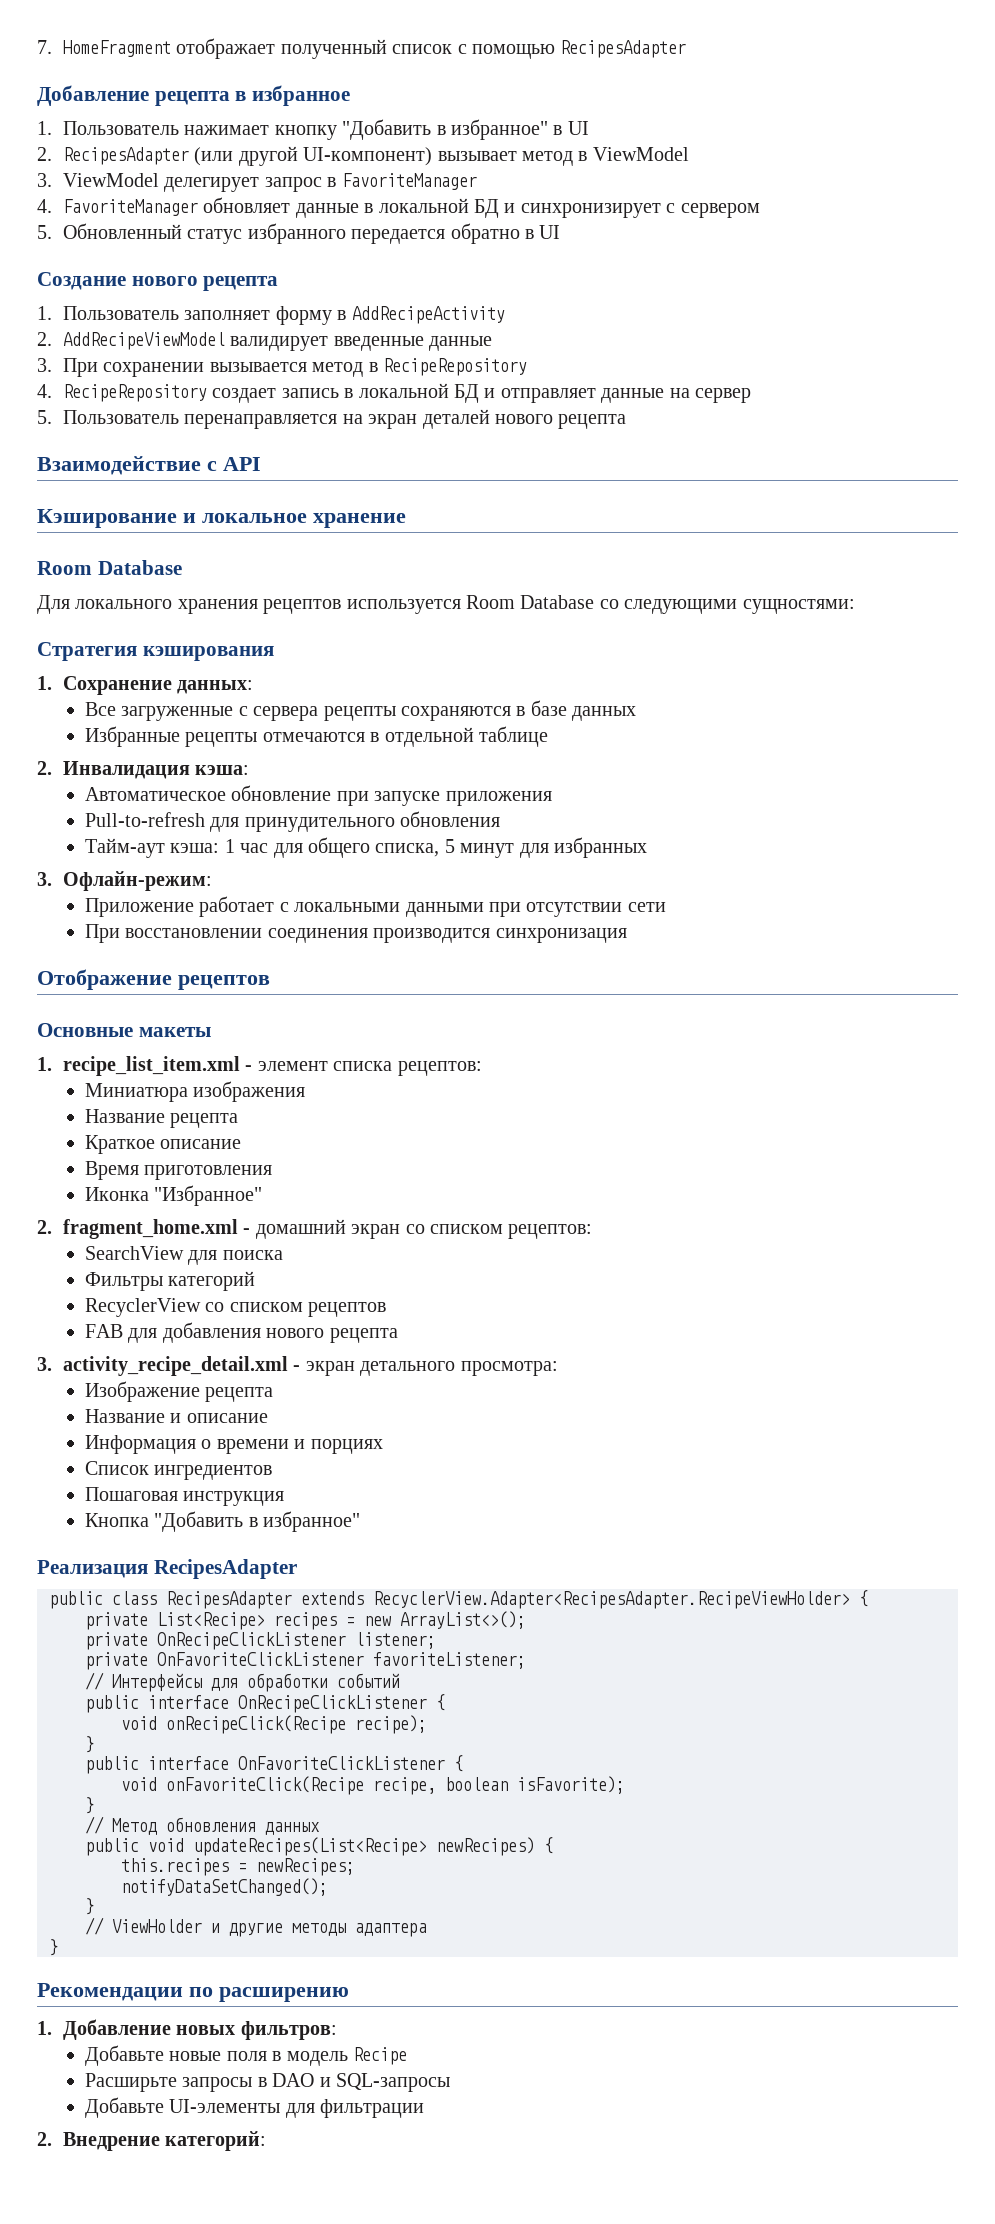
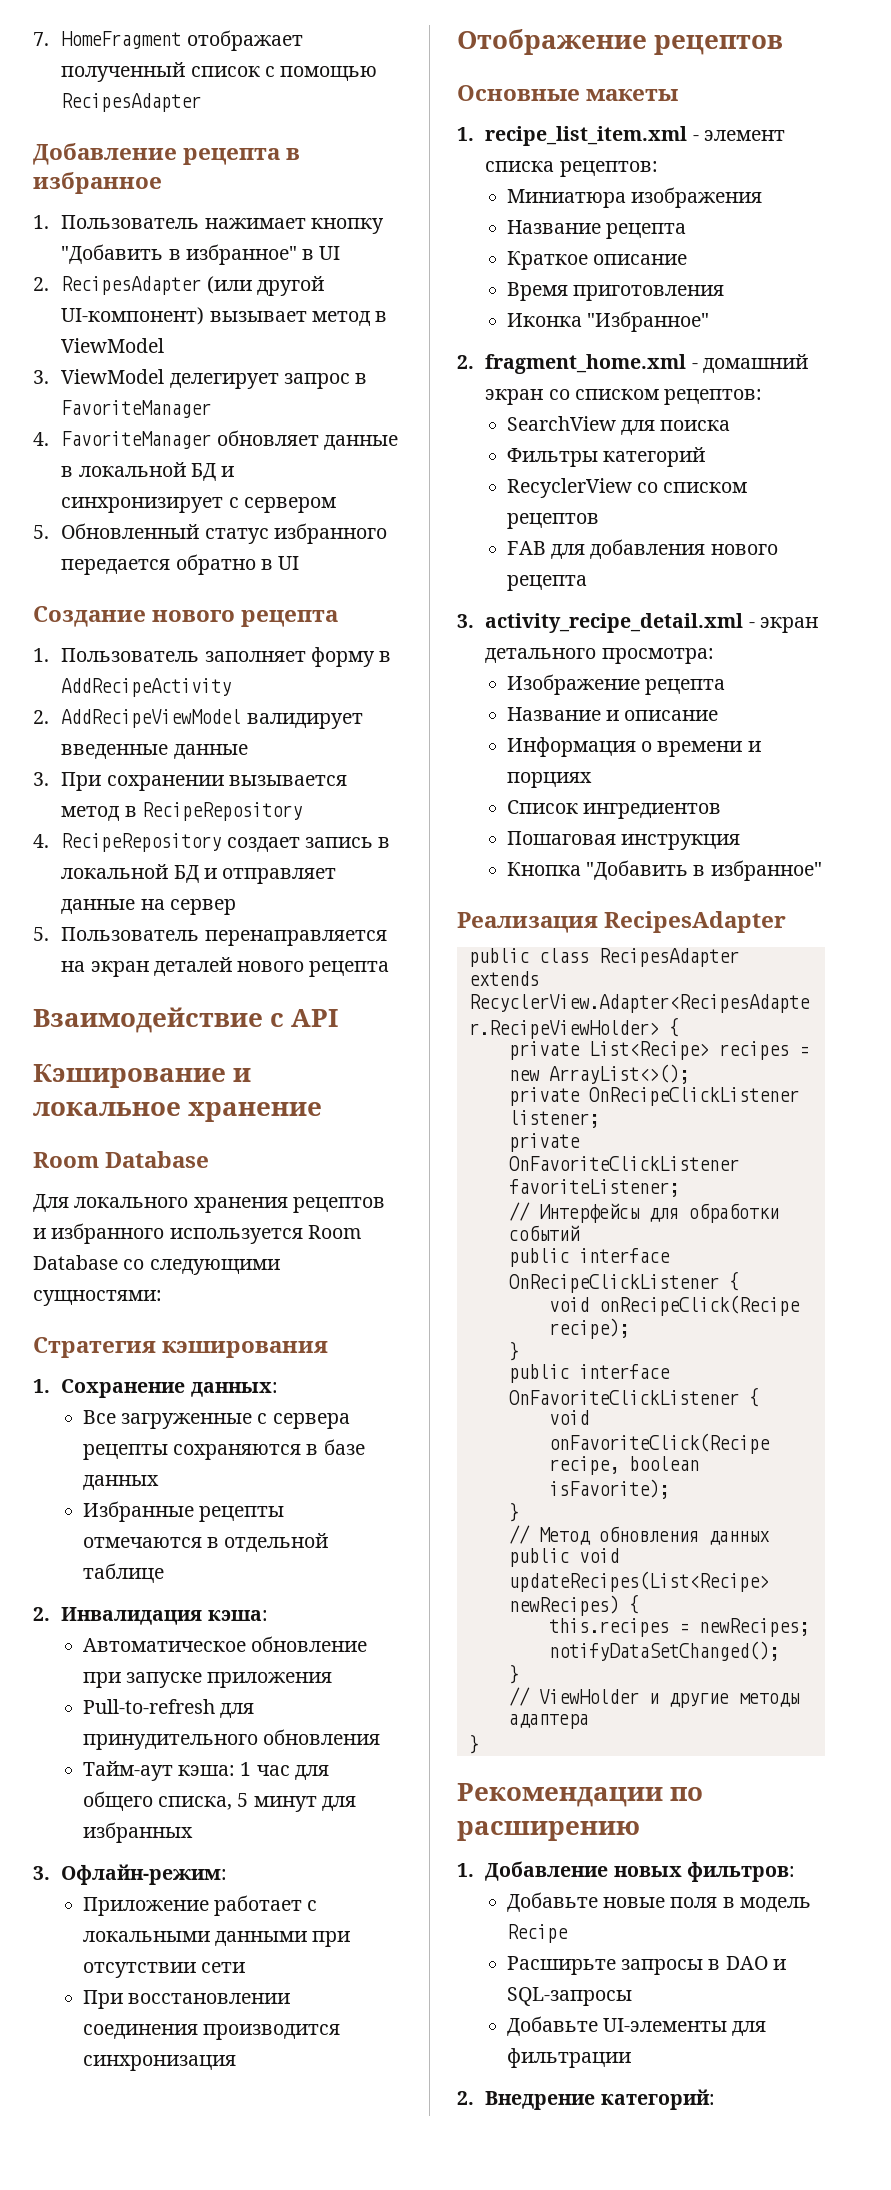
- Для локального хранения рецептов используется Room Database со следующими сущностями:
+ Для локального хранения рецептов и избранного используется Room Database со следующими сущностями:

